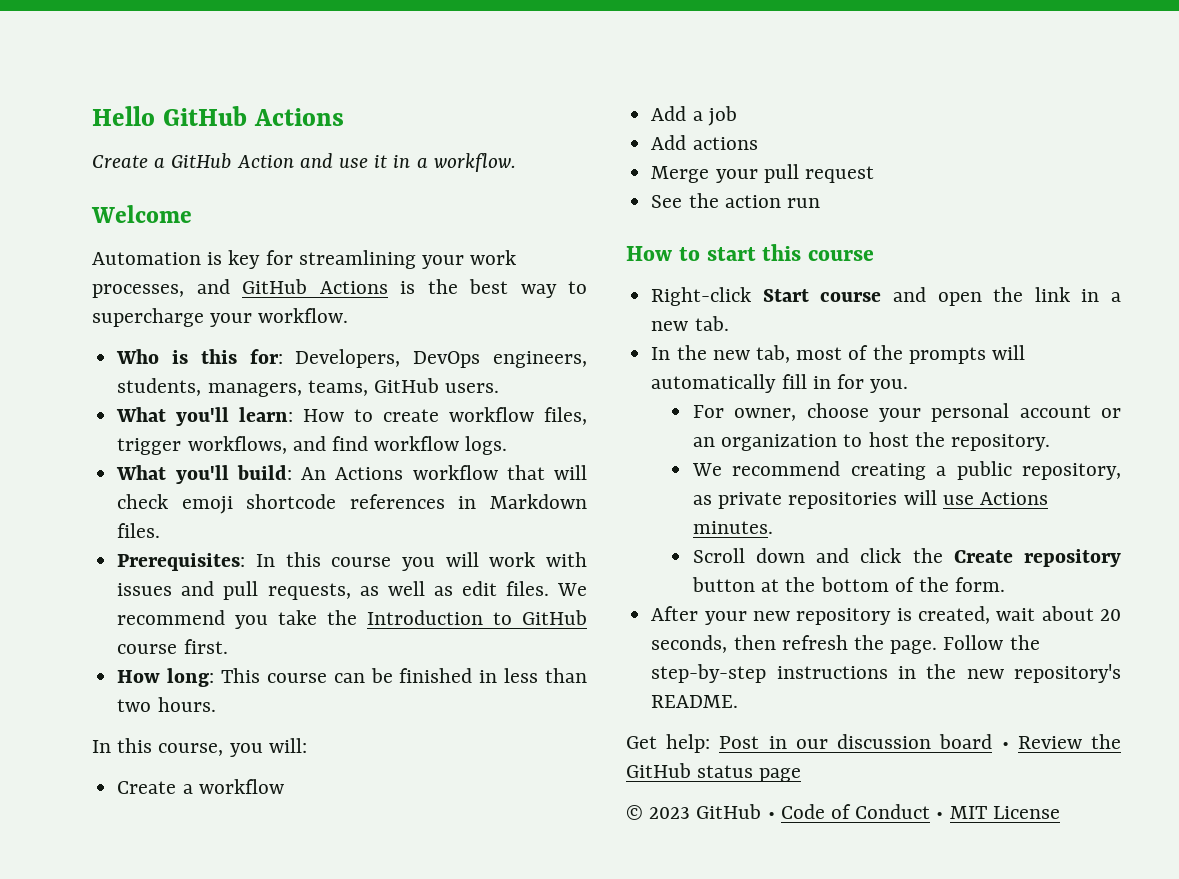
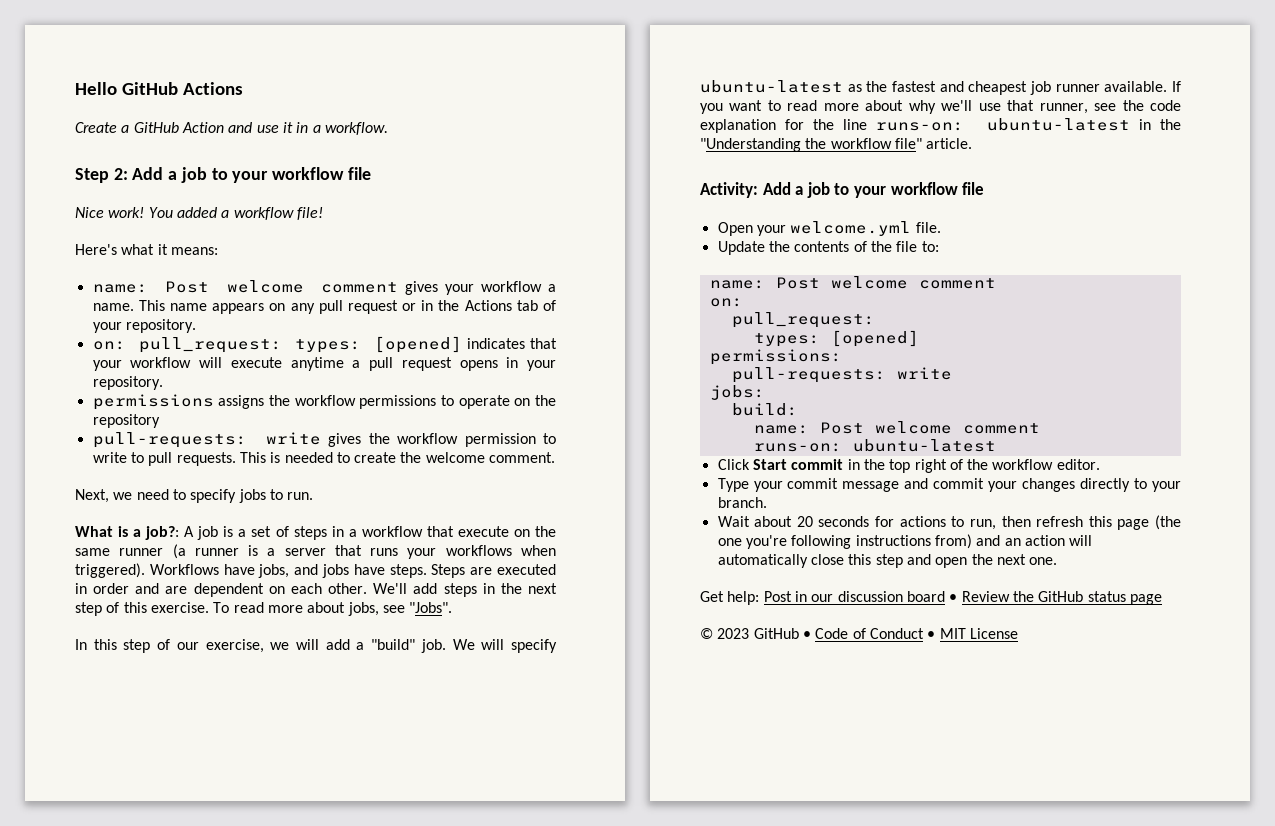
- Welcome
- Automation is key for streamlining your work processes, and GitHub Actions is the best way to supercharge your workflow.
- Who is this for: Developers, DevOps engineers, students, managers, teams, GitHub users.
- What you'll learn: How to create workflow files, trigger workflows, and find workflow logs.
- What you'll build: An Actions workflow that will check emoji shortcode references in Markdown files.
- Prerequisites: In this course you will work with issues and pull requests, as well as edit files. We recommend you take the Introduction to GitHub course first.
- How long: This course can be finished in less than two hours.
- In this course, you will:
- Create a workflow
- Add a job
- Add actions
- Merge your pull request
- See the action run
- How to start this course
- Right-click Start course and open the link in a new tab.
- In the new tab, most of the prompts will automatically fill in for you.
- For owner, choose your personal account or an organization to host the repository.
- We recommend creating a public repository, as private repositories will use Actions minutes.
- Scroll down and click the Create repository button at the bottom of the form.
- After your new repository is created, wait about 20 seconds, then refresh the page. Follow the step-by-step instructions in the new repository's README.
+ Step 2: Add a job to your workflow file
+ Nice work! You added a workflow file!
+ Here's what it means:
+ name: Post welcome comment gives your workflow a name. This name appears on any pull request or in the Actions tab of your repository.
+ on: pull_request: types: [opened] indicates that your workflow will execute anytime a pull request opens in your repository.
+ permissions assigns the workflow permissions to operate on the repository
+ pull-requests: write gives the workflow permission to write to pull requests. This is needed to create the welcome comment.
+ Next, we need to specify jobs to run.
+ What is a job?: A job is a set of steps in a workflow that execute on the same runner (a runner is a server that runs your workflows when triggered). Workflows have jobs, and jobs have steps. Steps are executed in order and are dependent on each other. We'll add steps in the next step of this exercise. To read more about jobs, see "Jobs".
+ In this step of our exercise, we will add a "build" job. We will specify ubuntu-latest as the fastest and cheapest job runner available. If you want to read more about why we'll use that runner, see the code explanation for the line runs-on: ubuntu-latest in the "Understanding the workflow file" article.
+ Activity: Add a job to your workflow file
+ Open your welcome.yml file.
+ Update the contents of the file to:
+ name: Post welcome comment
+ on:
+ pull_request:
+ types: [opened]
+ permissions:
+ pull-requests: write
+ jobs:
+ build:
+ name: Post welcome comment
+ runs-on: ubuntu-latest
+ Click Start commit in the top right of the workflow editor.
+ Type your commit message and commit your changes directly to your branch.
+ Wait about 20 seconds for actions to run, then refresh this page (the one you're following instructions from) and an action will automatically close this step and open the next one.

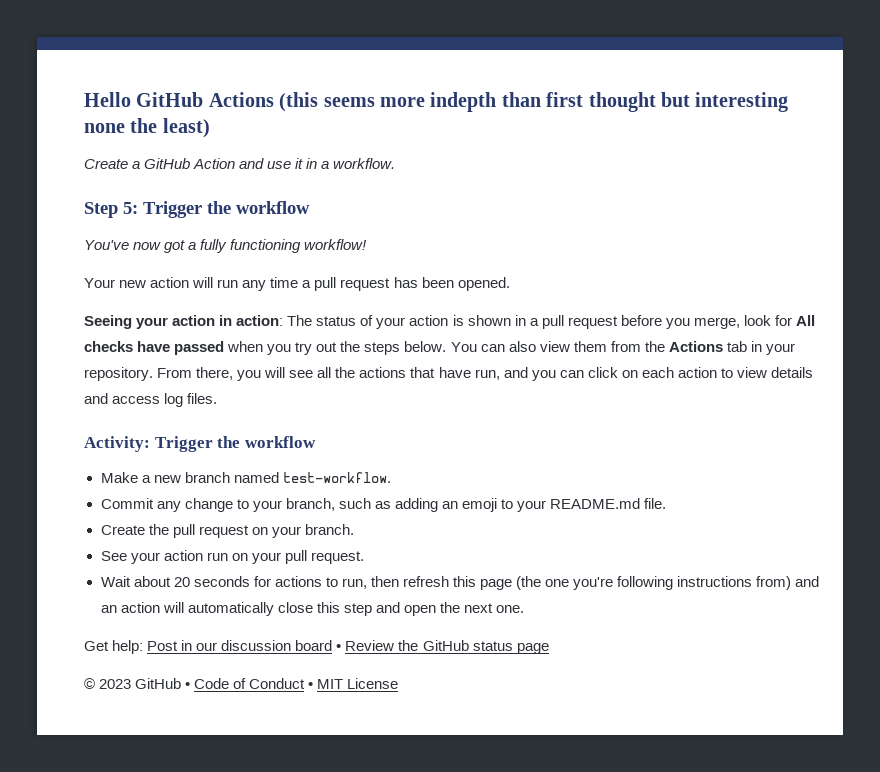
- Hello GitHub Actions
+ Hello GitHub Actions (this seems more indepth than first thought but interesting none the least)
- Step 2: Add a job to your workflow file
- Nice work! You added a workflow file!
- Here's what it means:
- name: Post welcome comment gives your workflow a name. This name appears on any pull request or in the Actions tab of your repository.
- on: pull_request: types: [opened] indicates that your workflow will execute anytime a pull request opens in your repository.
- permissions assigns the workflow permissions to operate on the repository
- pull-requests: write gives the workflow permission to write to pull requests. This is needed to create the welcome comment.
- Next, we need to specify jobs to run.
- What is a job?: A job is a set of steps in a workflow that execute on the same runner (a runner is a server that runs your workflows when triggered). Workflows have jobs, and jobs have steps. Steps are executed in order and are dependent on each other. We'll add steps in the next step of this exercise. To read more about jobs, see "Jobs".
- In this step of our exercise, we will add a "build" job. We will specify ubuntu-latest as the fastest and cheapest job runner available. If you want to read more about why we'll use that runner, see the code explanation for the line runs-on: ubuntu-latest in the "Understanding the workflow file" article.
- Activity: Add a job to your workflow file
- Open your welcome.yml file.
- Update the contents of the file to:
- name: Post welcome comment
- on:
- pull_request:
- types: [opened]
- permissions:
- pull-requests: write
- jobs:
- build:
- name: Post welcome comment
- runs-on: ubuntu-latest
- Click Start commit in the top right of the workflow editor.
- Type your commit message and commit your changes directly to your branch.
+ Step 5: Trigger the workflow
+ You've now got a fully functioning workflow!
+ Your new action will run any time a pull request has been opened.
+ Seeing your action in action: The status of your action is shown in a pull request before you merge, look for All checks have passed when you try out the steps below. You can also view them from the Actions tab in your repository. From there, you will see all the actions that have run, and you can click on each action to view details and access log files.
+ Activity: Trigger the workflow
+ Make a new branch named test-workflow.
+ Commit any change to your branch, such as adding an emoji to your README.md file.
+ Create the pull request on your branch.
+ See your action run on your pull request.

